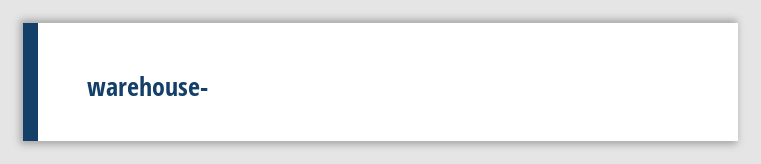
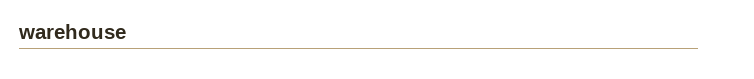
- warehouse-
+ warehouse

